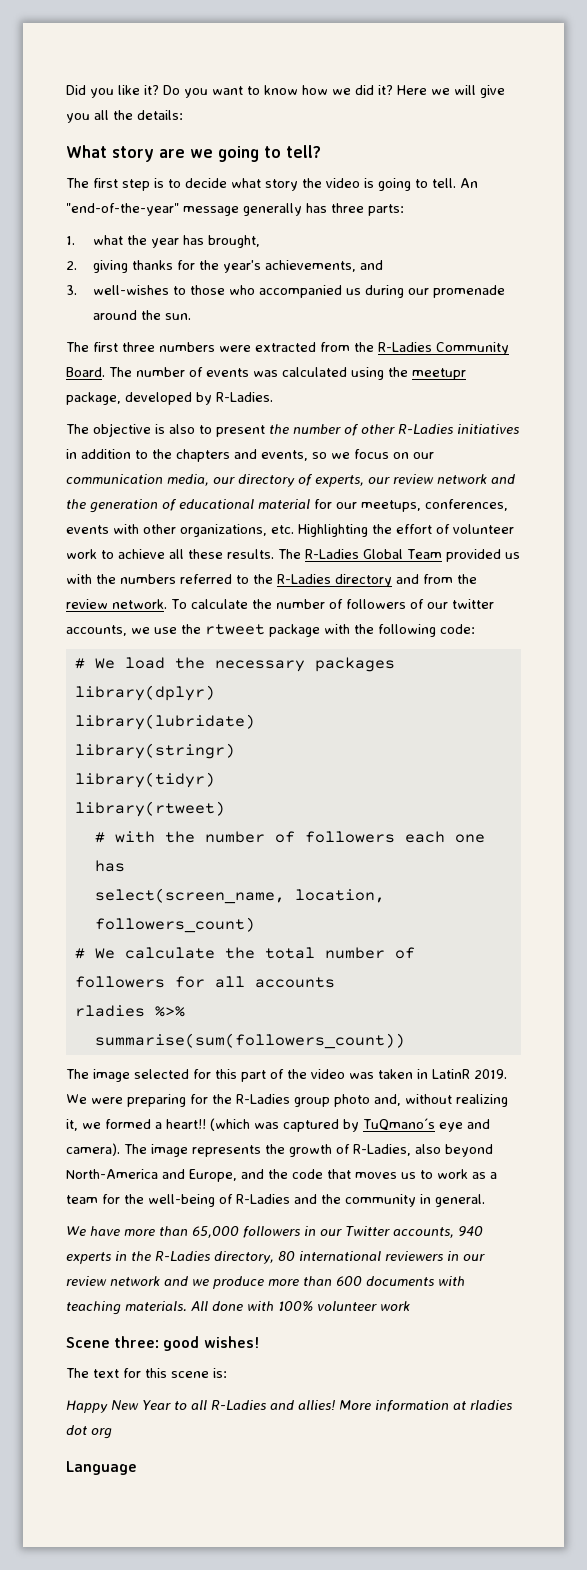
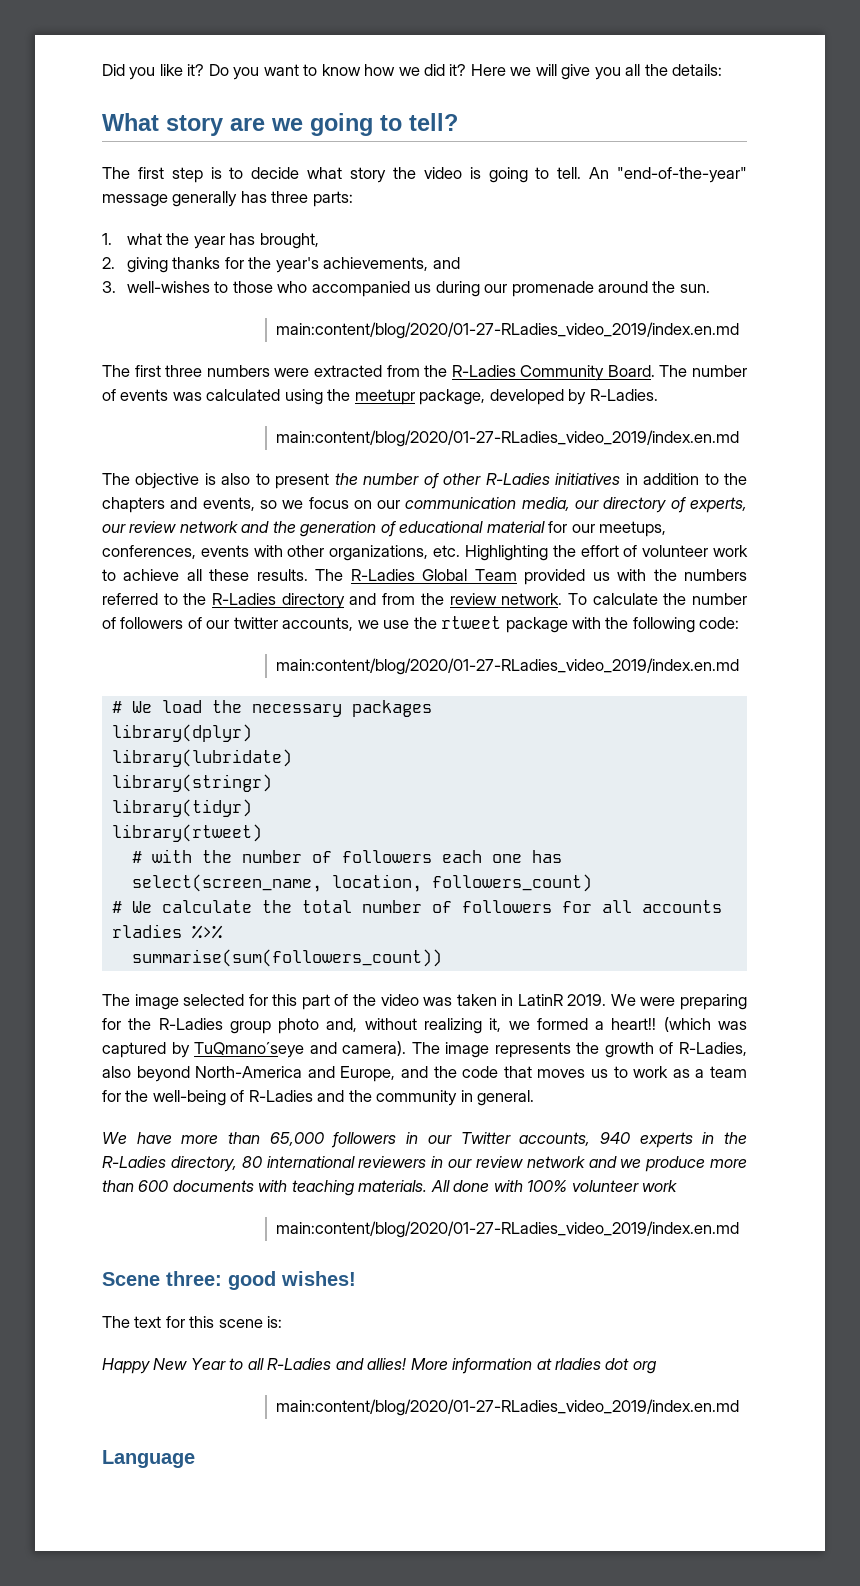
  3. well-wishes to those who accompanied us during our promenade around the sun.
+ main:content/blog/2020/01-27-RLadies_video_2019/index.en.md
  The number of events was calculated using the meetupr package, developed by R-Ladies.
+ main:content/blog/2020/01-27-RLadies_video_2019/index.en.md
  To calculate the number of followers of our twitter accounts, we use the rtweet package with the following code:
+ main:content/blog/2020/01-27-RLadies_video_2019/index.en.md
- (which was captured by TuQmano´s eye and camera).
+ (which was captured by TuQmano´seye and camera).
  All done with 100% volunteer work
+ main:content/blog/2020/01-27-RLadies_video_2019/index.en.md
  More information at rladies dot org
+ main:content/blog/2020/01-27-RLadies_video_2019/index.en.md

